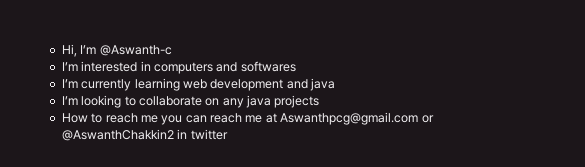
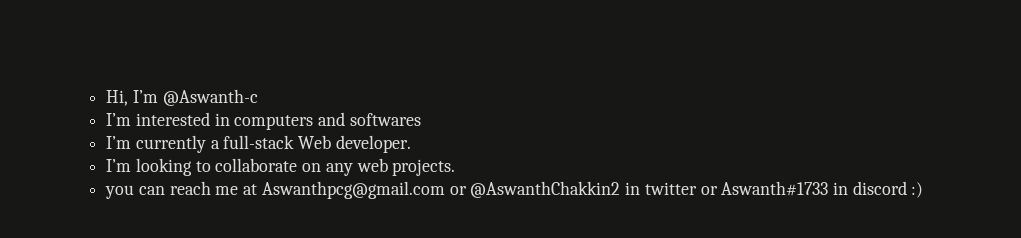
- I’m currently learning web development and java
+ I’m currently a full-stack Web developer.
- I’m looking to collaborate on any java projects
- How to reach me you can reach me at Aswanthpcg@gmail.com or @AswanthChakkin2 in twitter
+ I’m looking to collaborate on any web projects.
+ you can reach me at Aswanthpcg@gmail.com or @AswanthChakkin2 in twitter or Aswanth#1733 in discord :)

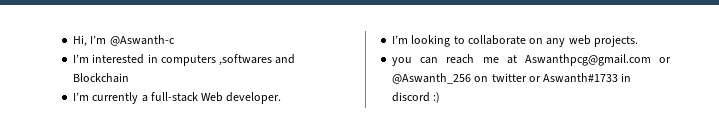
- I’m interested in computers and softwares
+ I’m interested in computers ,softwares and Blockchain
- you can reach me at Aswanthpcg@gmail.com or @AswanthChakkin2 in twitter or Aswanth#1733 in discord :)
+ you can reach me at Aswanthpcg@gmail.com or @Aswanth_256 on twitter or Aswanth#1733 in discord :)

